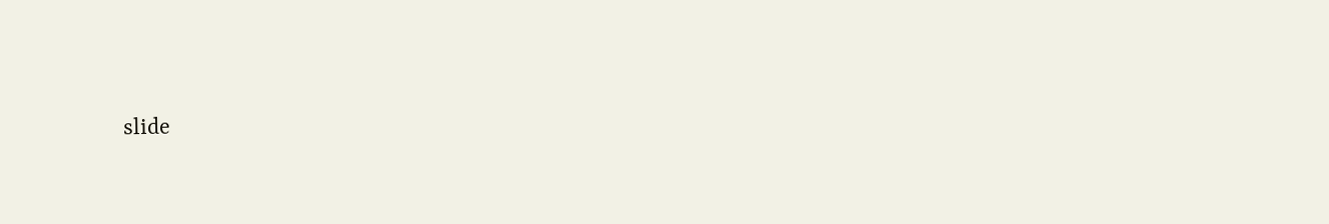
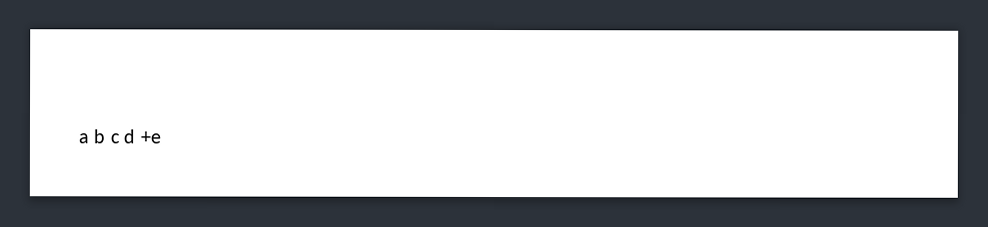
- slide
+ a b c d +e

